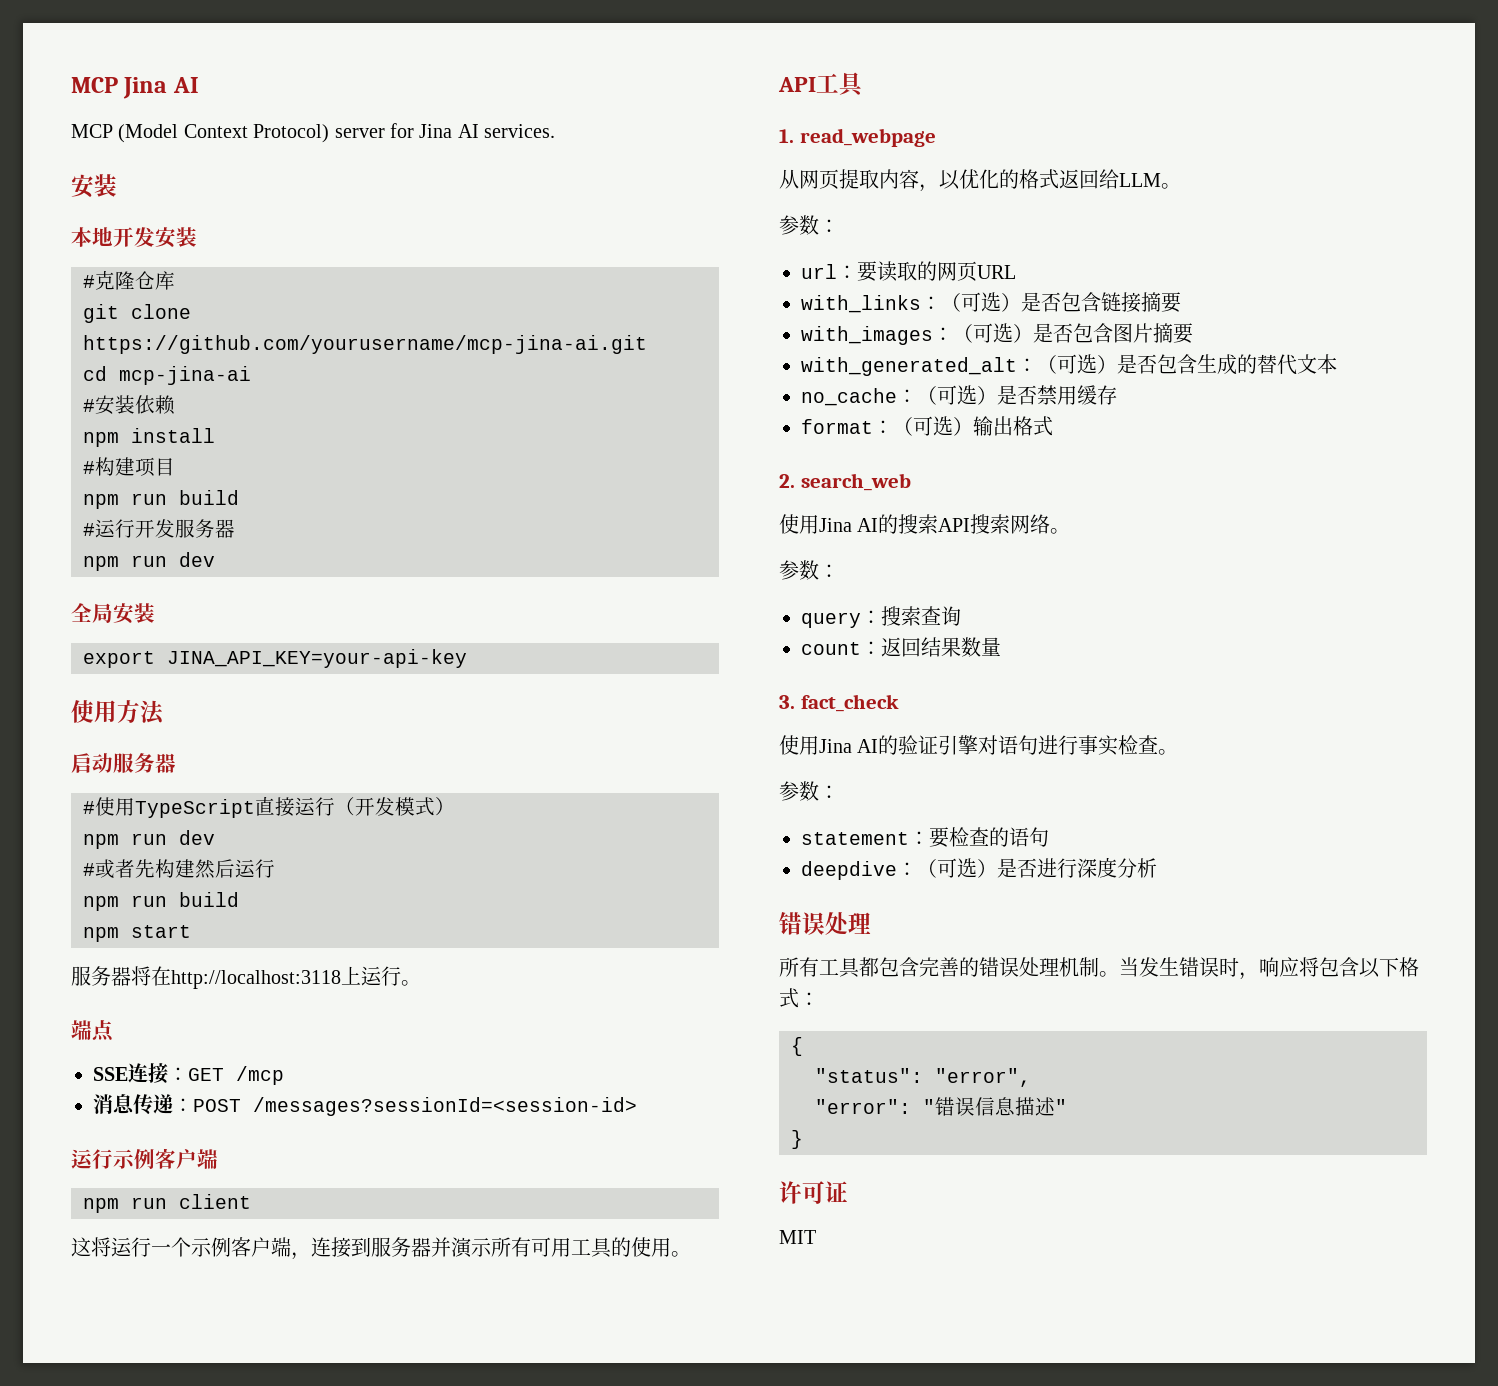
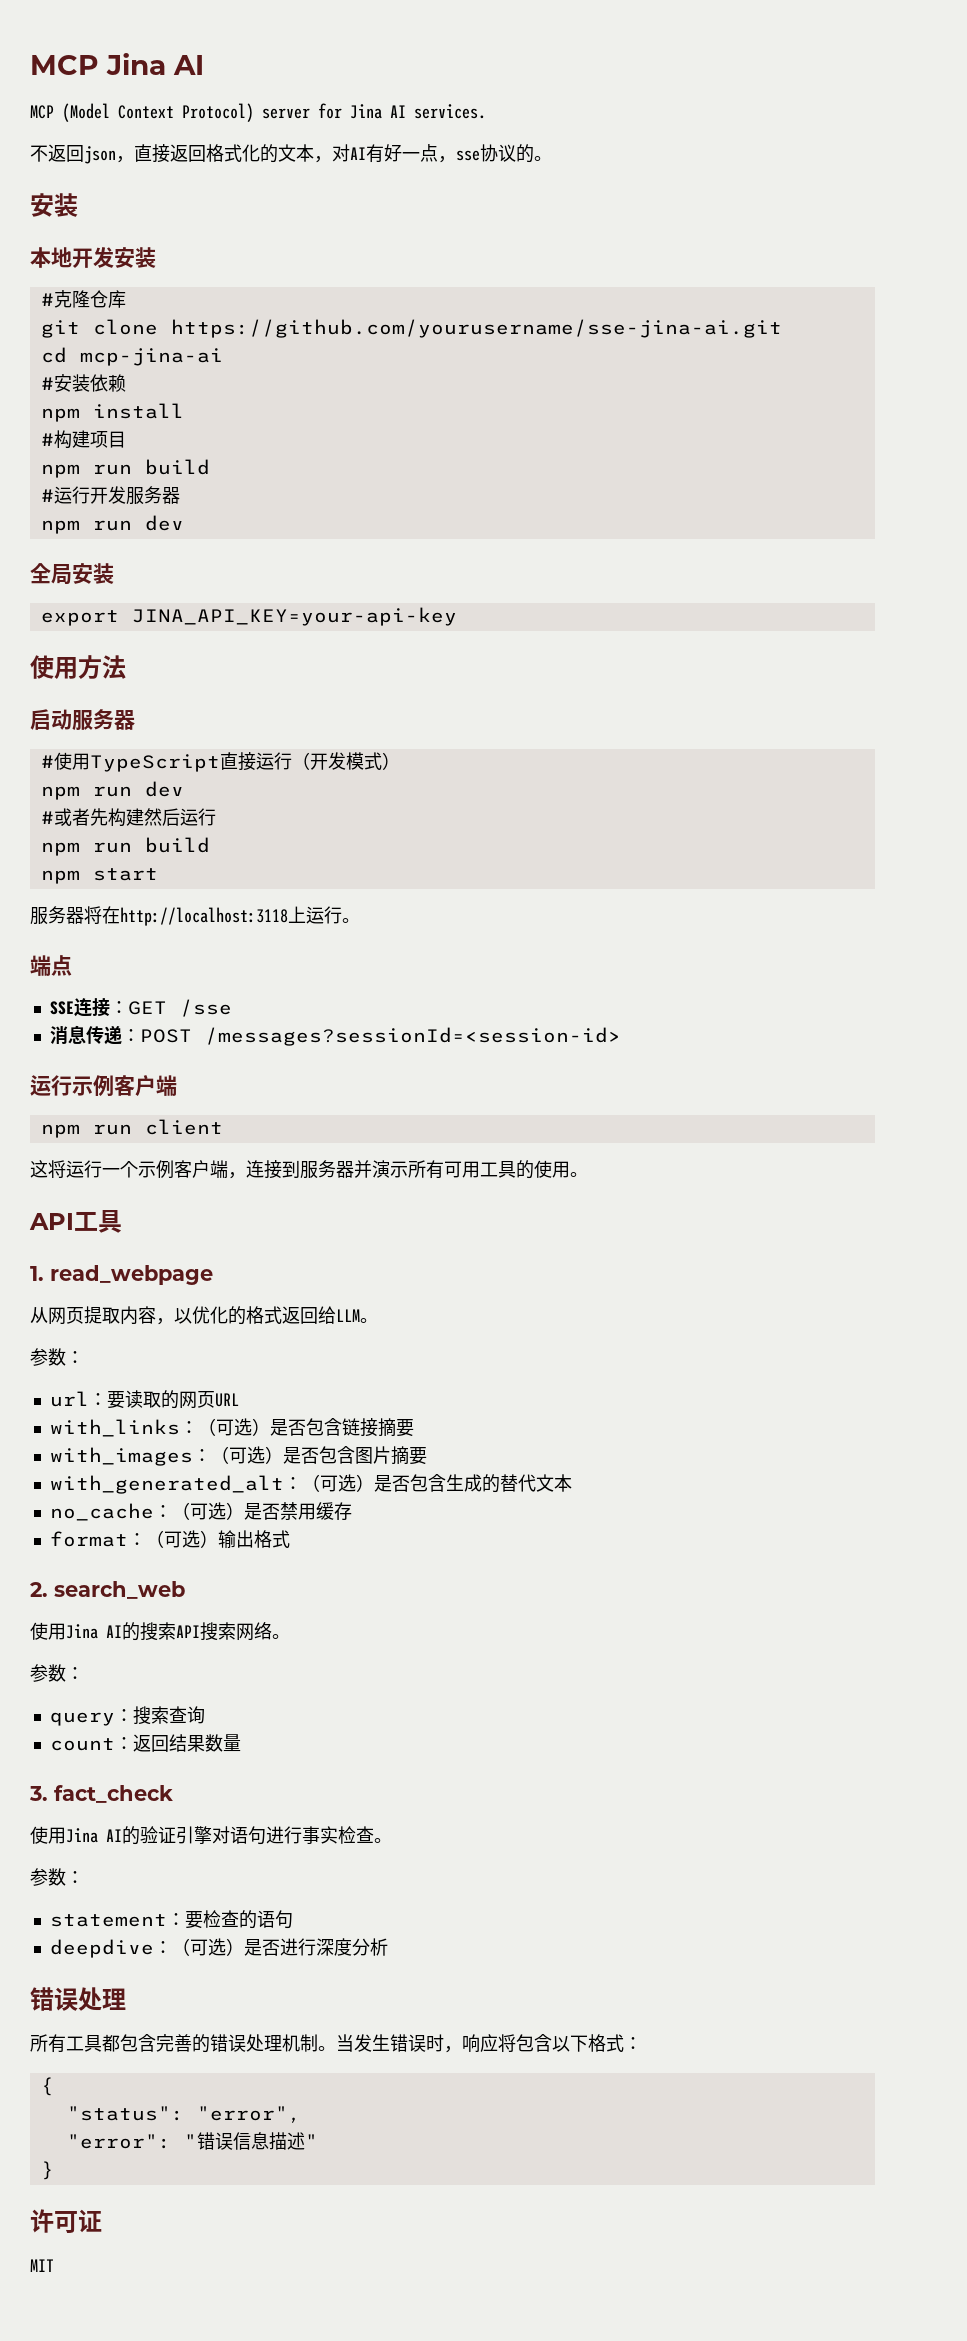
+ 不返回json，直接返回格式化的文本，对AI有好一点，sse协议的。
- git clone https://github.com/yourusername/mcp-jina-ai.git
+ git clone https://github.com/yourusername/sse-jina-ai.git
- SSE连接：GET /mcp
+ SSE连接：GET /sse

